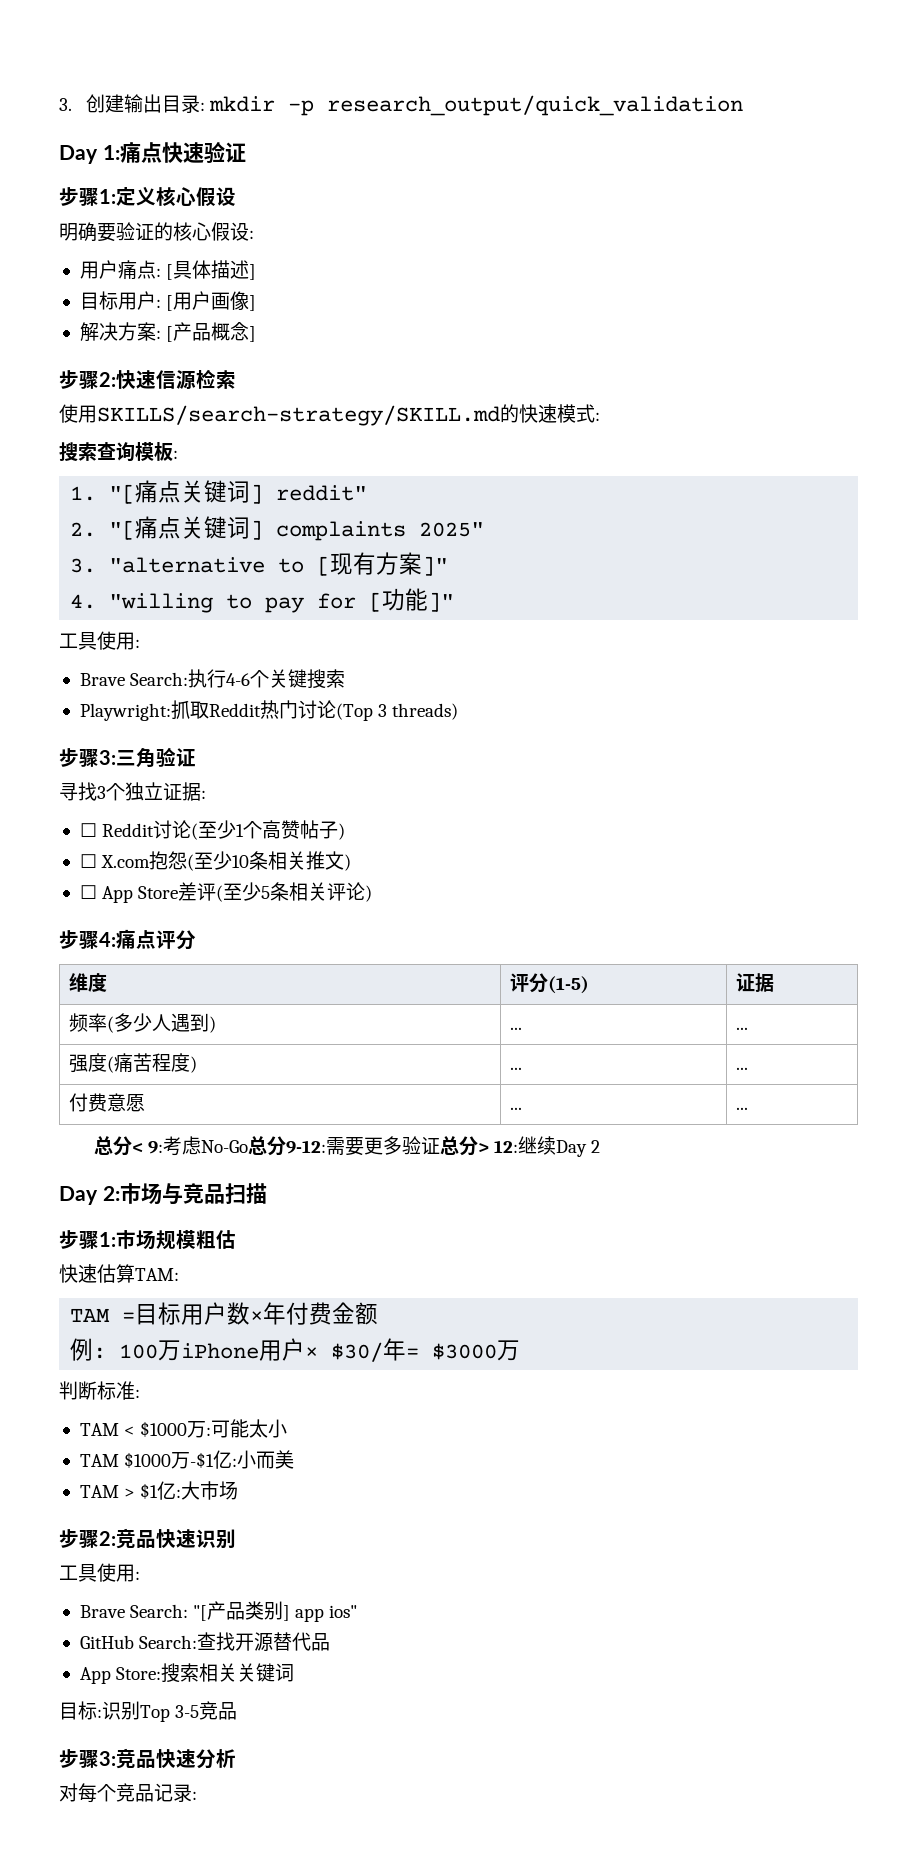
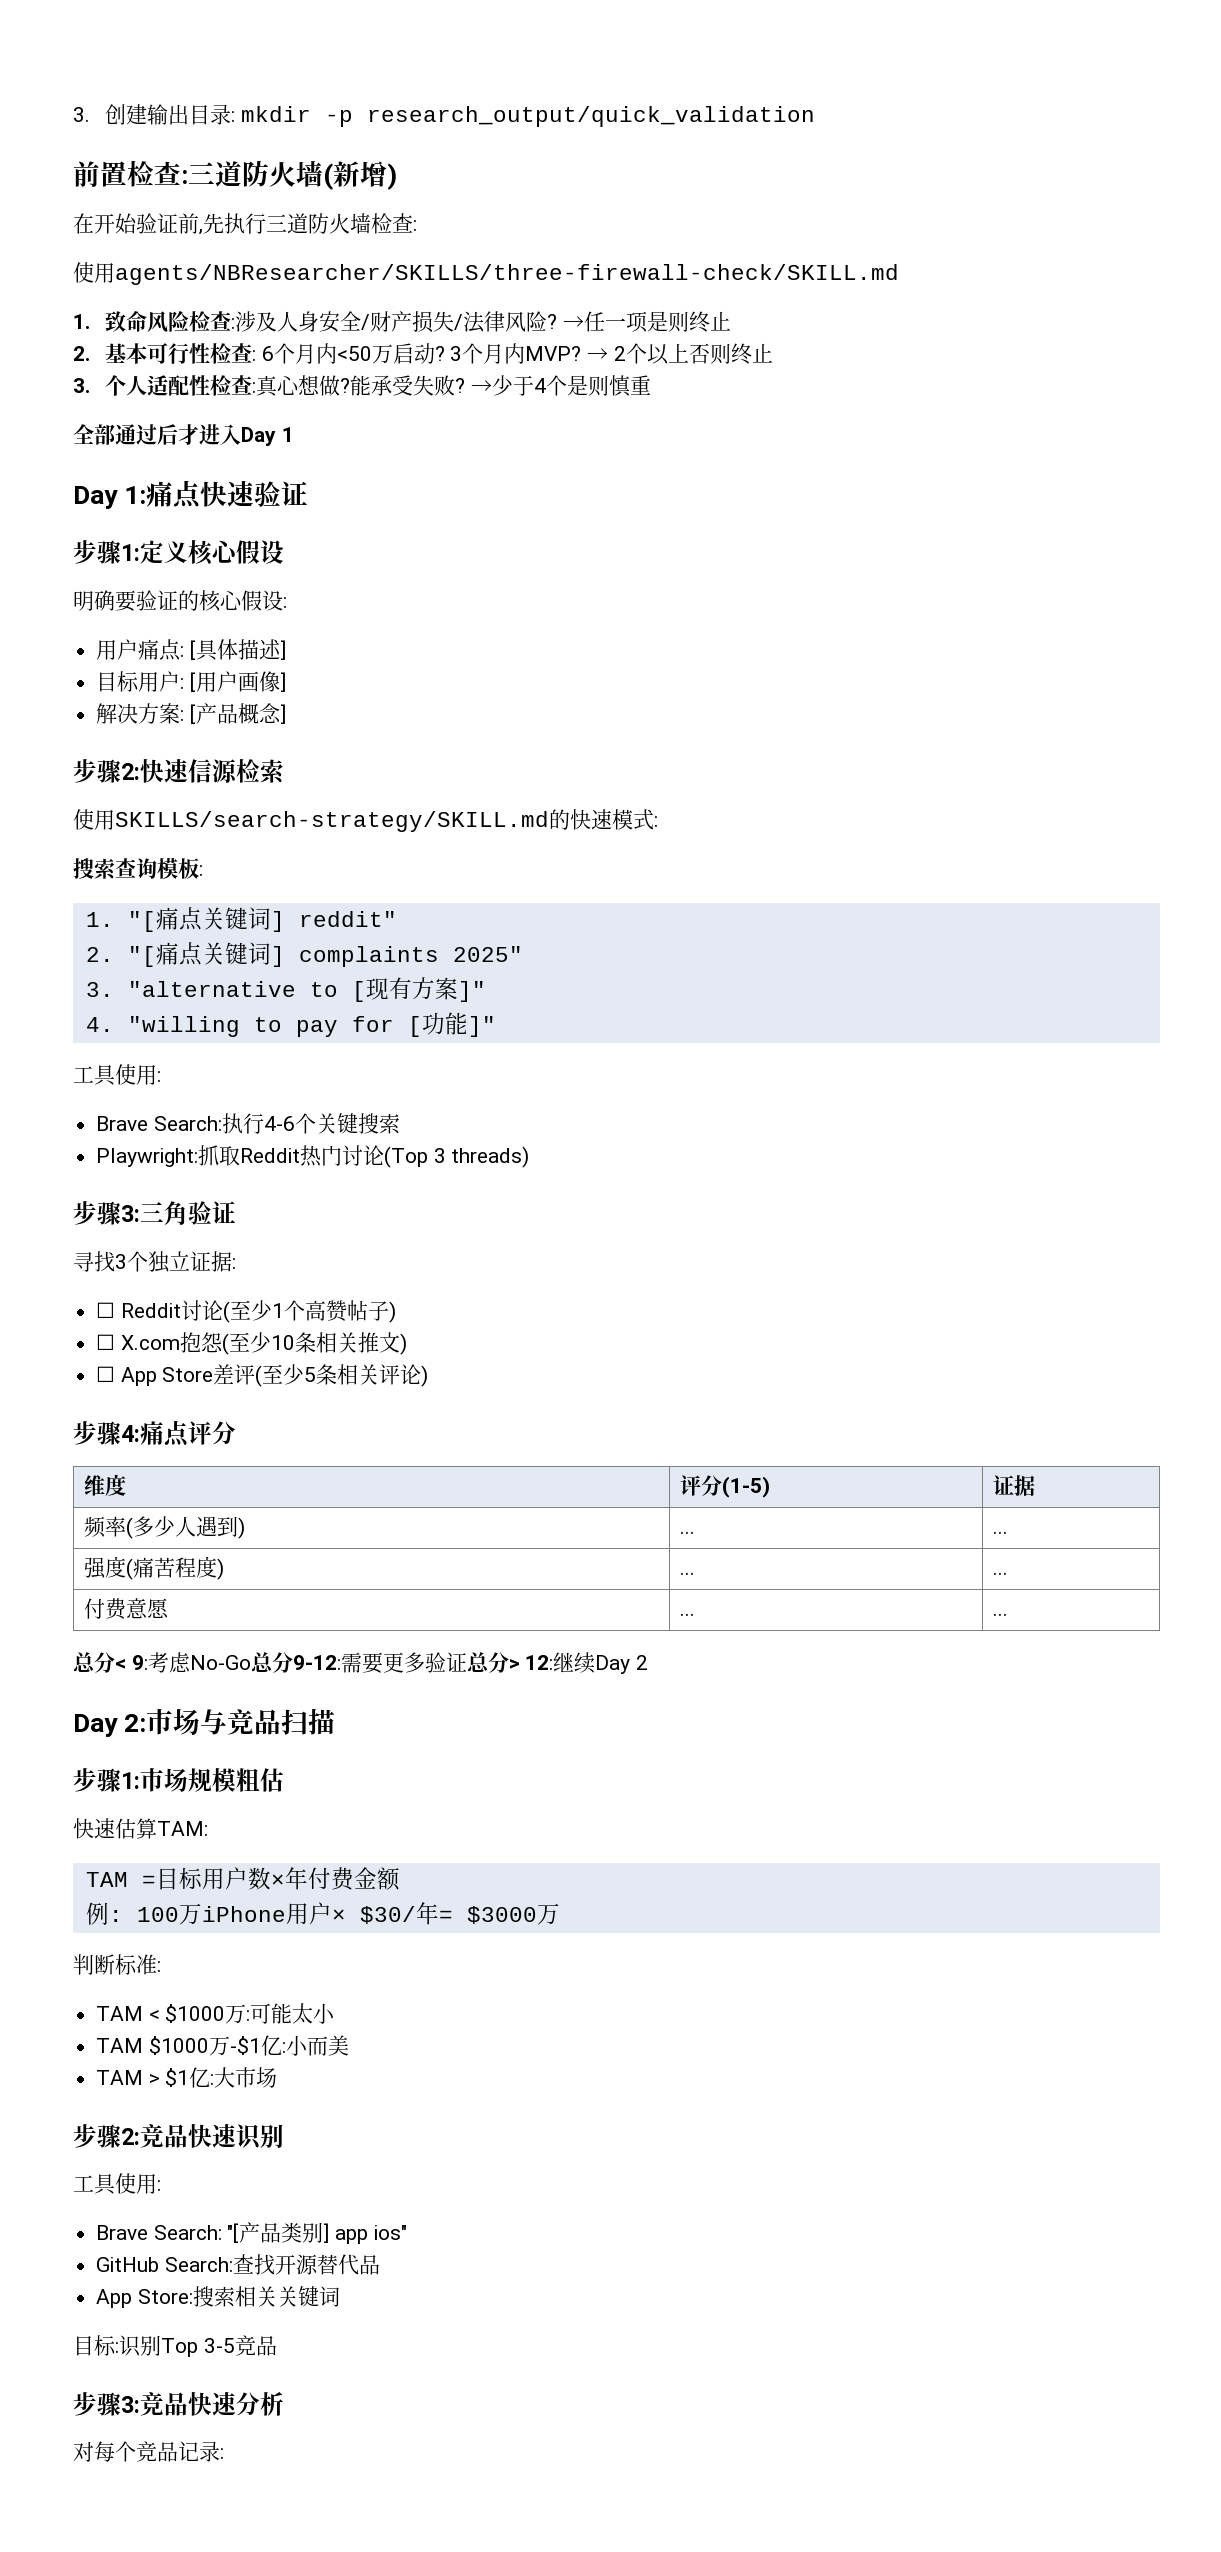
+ 前置检查:三道防火墙(新增)
+ 在开始验证前,先执行三道防火墙检查:
+ 使用agents/NBResearcher/SKILLS/three-firewall-check/SKILL.md
+ 1.致命风险检查:涉及人身安全/财产损失/法律风险? →任一项是则终止
+ 2.基本可行性检查: 6个月内<50万启动? 3个月内MVP? → 2个以上否则终止
+ 3.个人适配性检查:真心想做?能承受失败? →少于4个是则慎重
+ 全部通过后才进入Day 1

